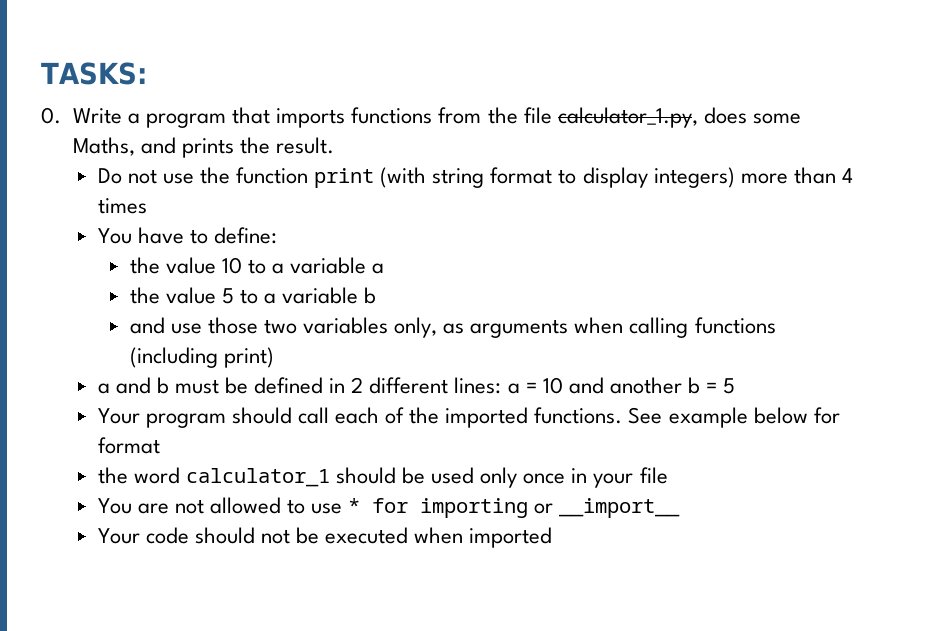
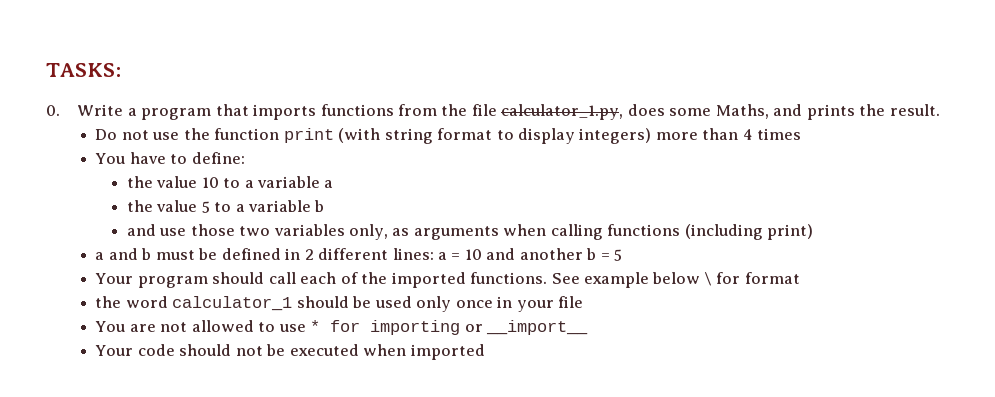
- See example below for format
+ See example below \ for format

